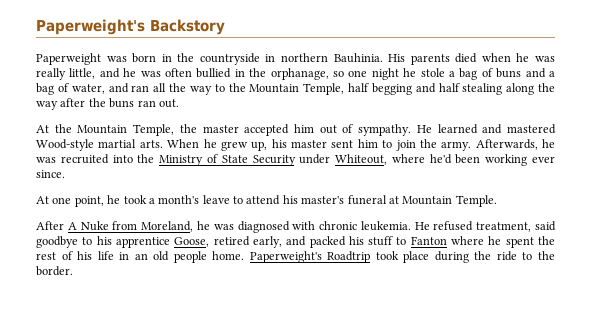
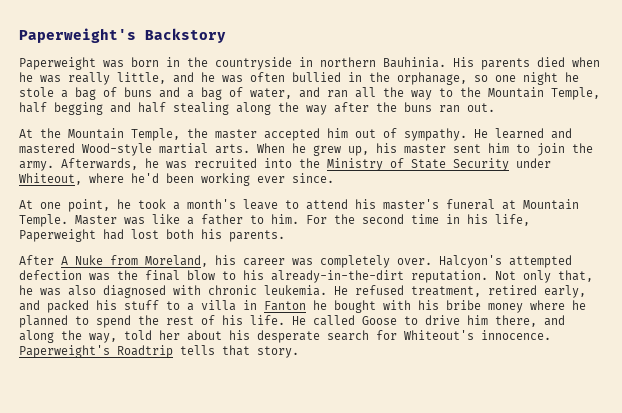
+ Master was like a father to him. For the second time in his life, Paperweight had lost both his parents.
- After A Nuke from Moreland, he was diagnosed with chronic leukemia.
+ After A Nuke from Moreland, his career was completely over. Halcyon's attempted defection was the final blow to his already-in-the-dirt reputation. Not only that, he was also diagnosed with chronic leukemia.
- He refused treatment, said goodbye to his apprentice Goose, retired early, and packed his stuff to Fanton where he spent the rest of his life in an old people home. Paperweight's Roadtrip took place during the ride to the border.
+ He refused treatment, retired early, and packed his stuff to a villa in Fanton he bought with his bribe money where he planned to spend the rest of his life. He called Goose to drive him there, and along the way, told her about his desperate search for Whiteout's innocence. Paperweight's Roadtrip tells that story.

